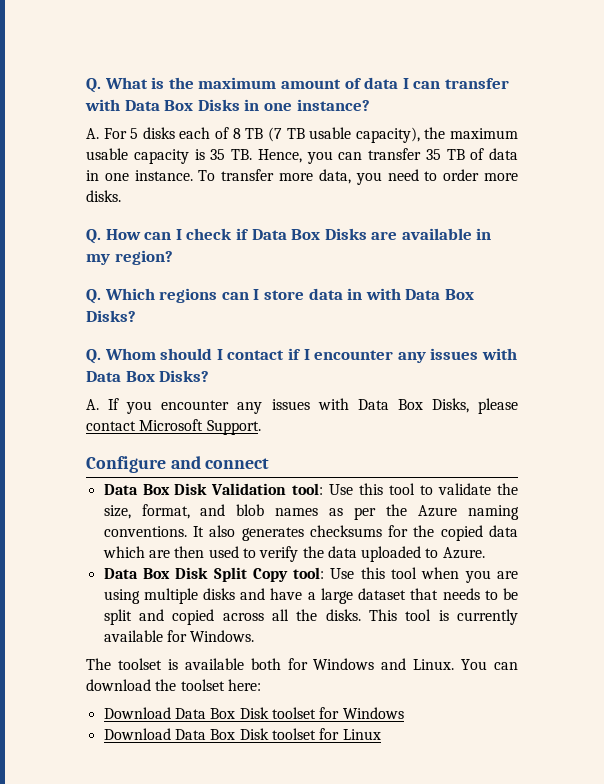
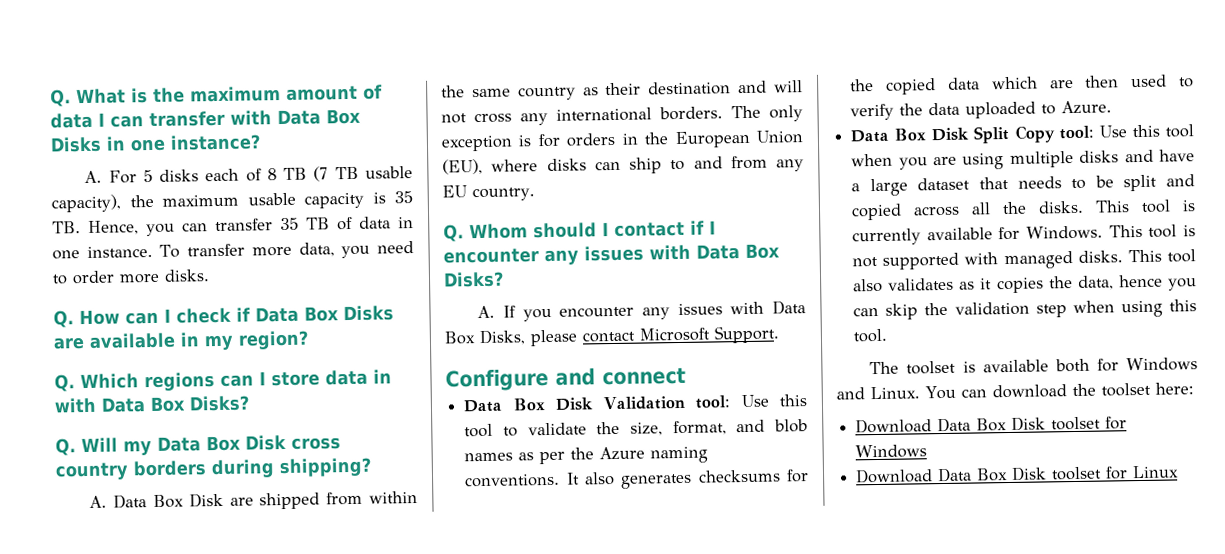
+ Q. Will my Data Box Disk cross country borders during shipping?
+ A. Data Box Disk are shipped from within the same country as their destination and will not cross any international borders. The only exception is for orders in the European Union (EU), where disks can ship to and from any EU country.
+ This tool is not supported with managed disks. This tool also validates as it copies the data, hence you can skip the validation step when using this tool.

